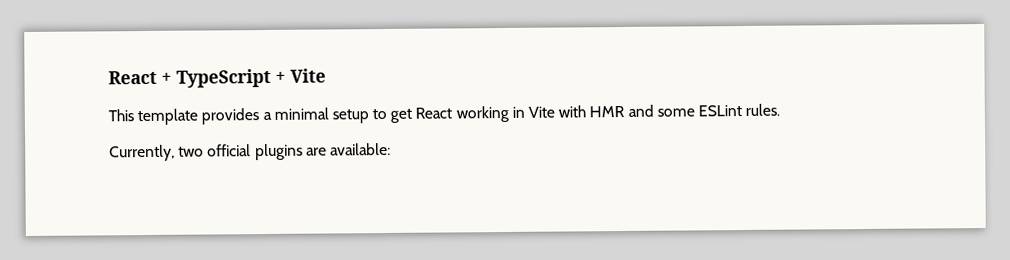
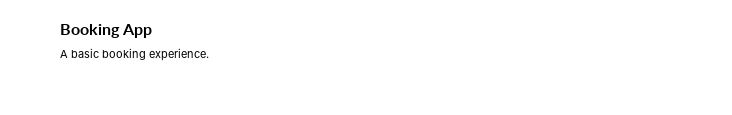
- React + TypeScript + Vite
- This template provides a minimal setup to get React working in Vite with HMR and some ESLint rules.
- Currently, two official plugins are available:
+ Booking App
+ A basic booking experience.

